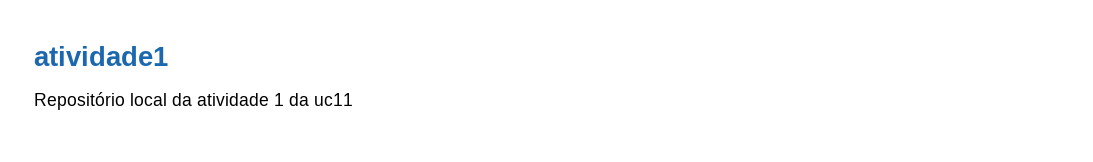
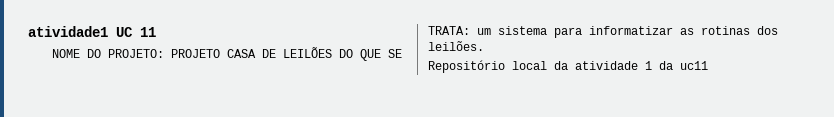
- atividade1
+ atividade1 UC 11
+ NOME DO PROJETO: PROJETO CASA DE LEILÕES DO QUE SE TRATA: um sistema para informatizar as rotinas dos leilões.

